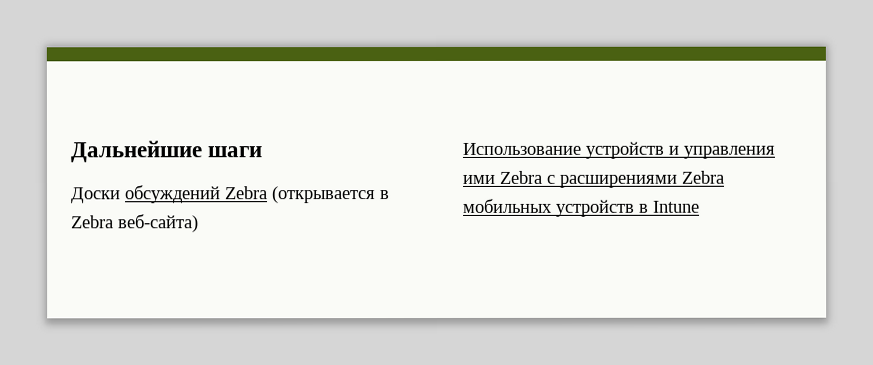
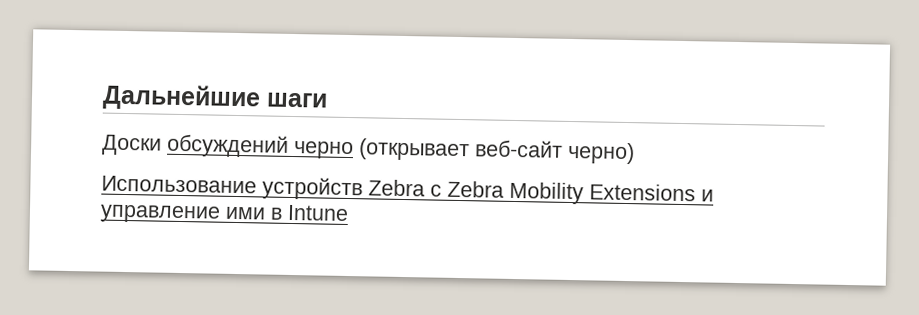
- Доски обсуждений Zebra (открывается в Zebra веб-сайта)
- Использование устройств и управления ими Zebra с расширениями Zebra мобильных устройств в Intune
+ Доски обсуждений черно (открывает веб-сайт черно)
+ Использование устройств Zebra с Zebra Mobility Extensions и управление ими в Intune

